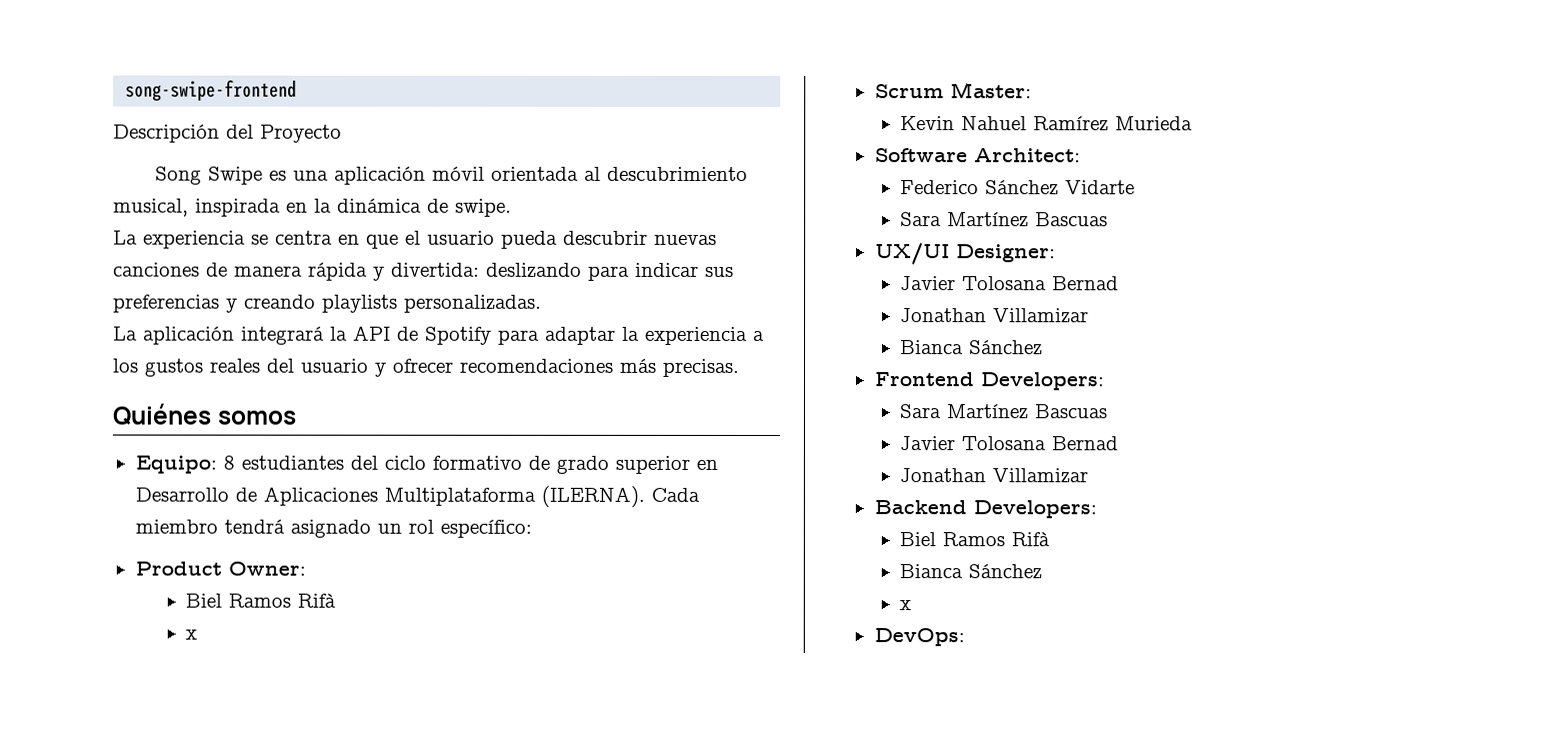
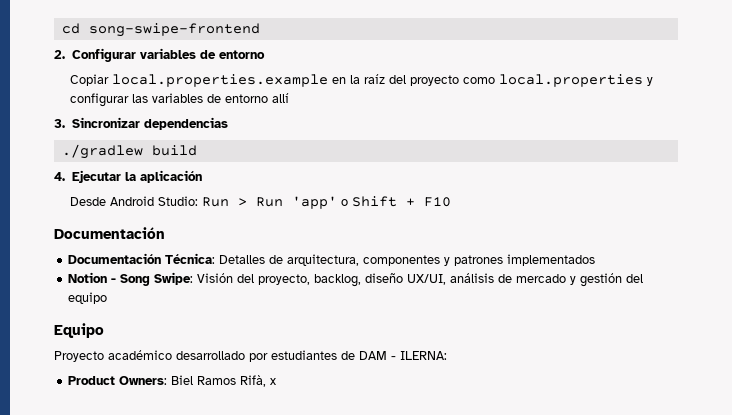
- song-swipe-frontend
+ cd song-swipe-frontend
- Descripción del Proyecto
- Song Swipe es una aplicación móvil orientada al descubrimiento musical, inspirada en la dinámica de swipe.
- La experiencia se centra en que el usuario pueda descubrir nuevas canciones de manera rápida y divertida: deslizando para indicar sus preferencias y creando playlists personalizadas.
- La aplicación integrará la API de Spotify para adaptar la experiencia a los gustos reales del usuario y ofrecer recomendaciones más precisas.
- Quiénes somos
- Equipo: 8 estudiantes del ciclo formativo de grado superior en Desarrollo de Aplicaciones Multiplataforma (ILERNA). Cada miembro tendrá asignado un rol específico:
+ 2. Configurar variables de entorno
+ Copiar local.properties.example en la raíz del proyecto como local.properties y configurar las variables de entorno allí
+ 3. Sincronizar dependencias
+ ./gradlew build
+ 4. Ejecutar la aplicación
+ Desde Android Studio: Run > Run 'app' o Shift + F10
+ Documentación
+ Documentación Técnica: Detalles de arquitectura, componentes y patrones implementados
+ Notion - Song Swipe: Visión del proyecto, backlog, diseño UX/UI, análisis de mercado y gestión del equipo
+ Equipo
+ Proyecto académico desarrollado por estudiantes de DAM - ILERNA:
- Product Owner:
- Biel Ramos Rifà
- x
- Scrum Master:
- Kevin Nahuel Ramírez Murieda
- Software Architect:
- Federico Sánchez Vidarte
- Sara Martínez Bascuas
- UX/UI Designer:
- Javier Tolosana Bernad
- Jonathan Villamizar
- Bianca Sánchez
- Frontend Developers:
- Sara Martínez Bascuas
- Javier Tolosana Bernad
- Jonathan Villamizar
- Backend Developers:
- Biel Ramos Rifà
- Bianca Sánchez
- x
- DevOps:
+ Product Owners: Biel Ramos Rifà, x

